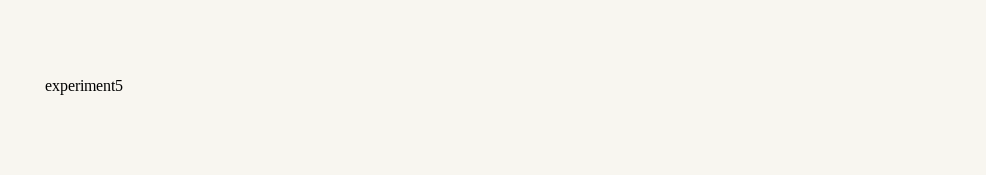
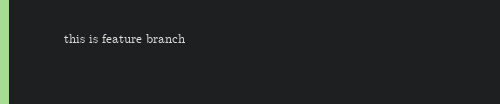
- experiment5
+ this is feature branch

